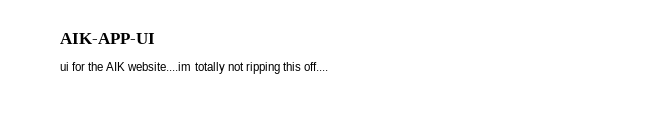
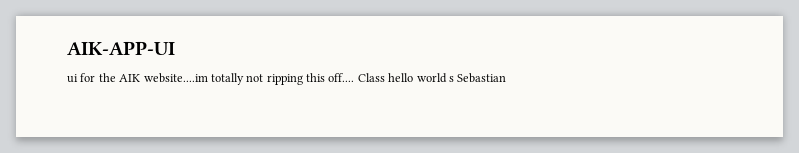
+ Class hello world s Sebastian

